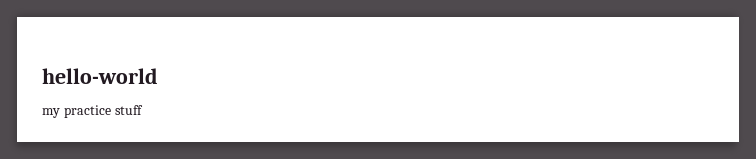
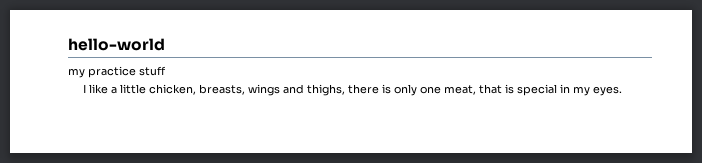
+ I like a little chicken, breasts, wings and thighs, there is only one meat, that is special in my eyes.

